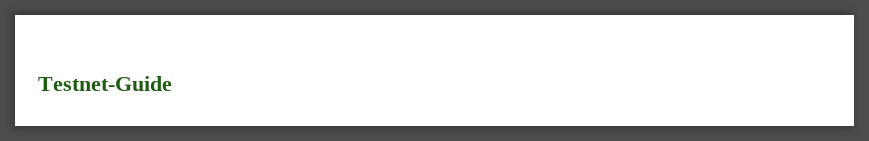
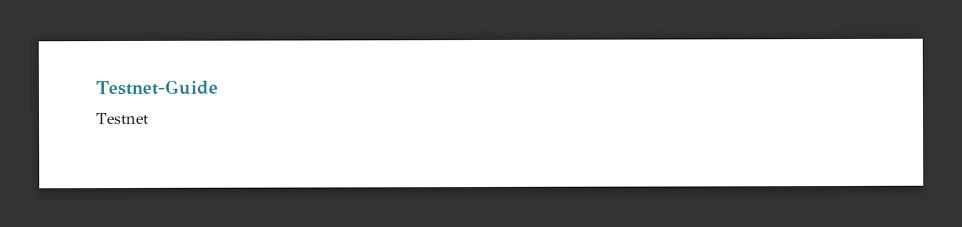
+ Testnet

